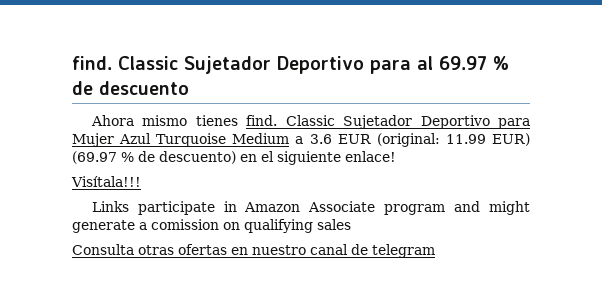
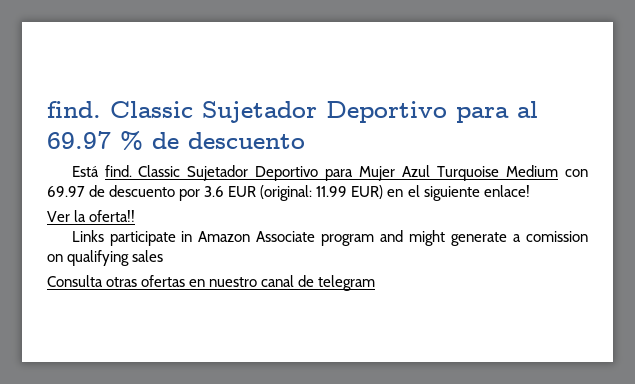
- Ahora mismo tienes find.
+ Está find.
- Classic Sujetador Deportivo para Mujer Azul Turquoise Medium a 3.6 EUR (original: 11.99 EUR) (69.97 % de descuento) en el siguiente enlace!
+ Classic Sujetador Deportivo para Mujer Azul Turquoise Medium con 69.97 de descuento por 3.6 EUR (original: 11.99 EUR) en el siguiente enlace!
- Visítala!!!
+ Ver la oferta!!

